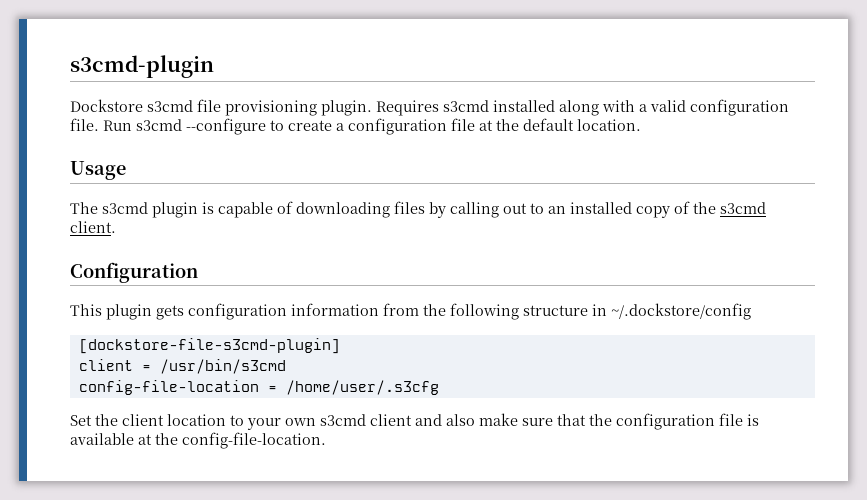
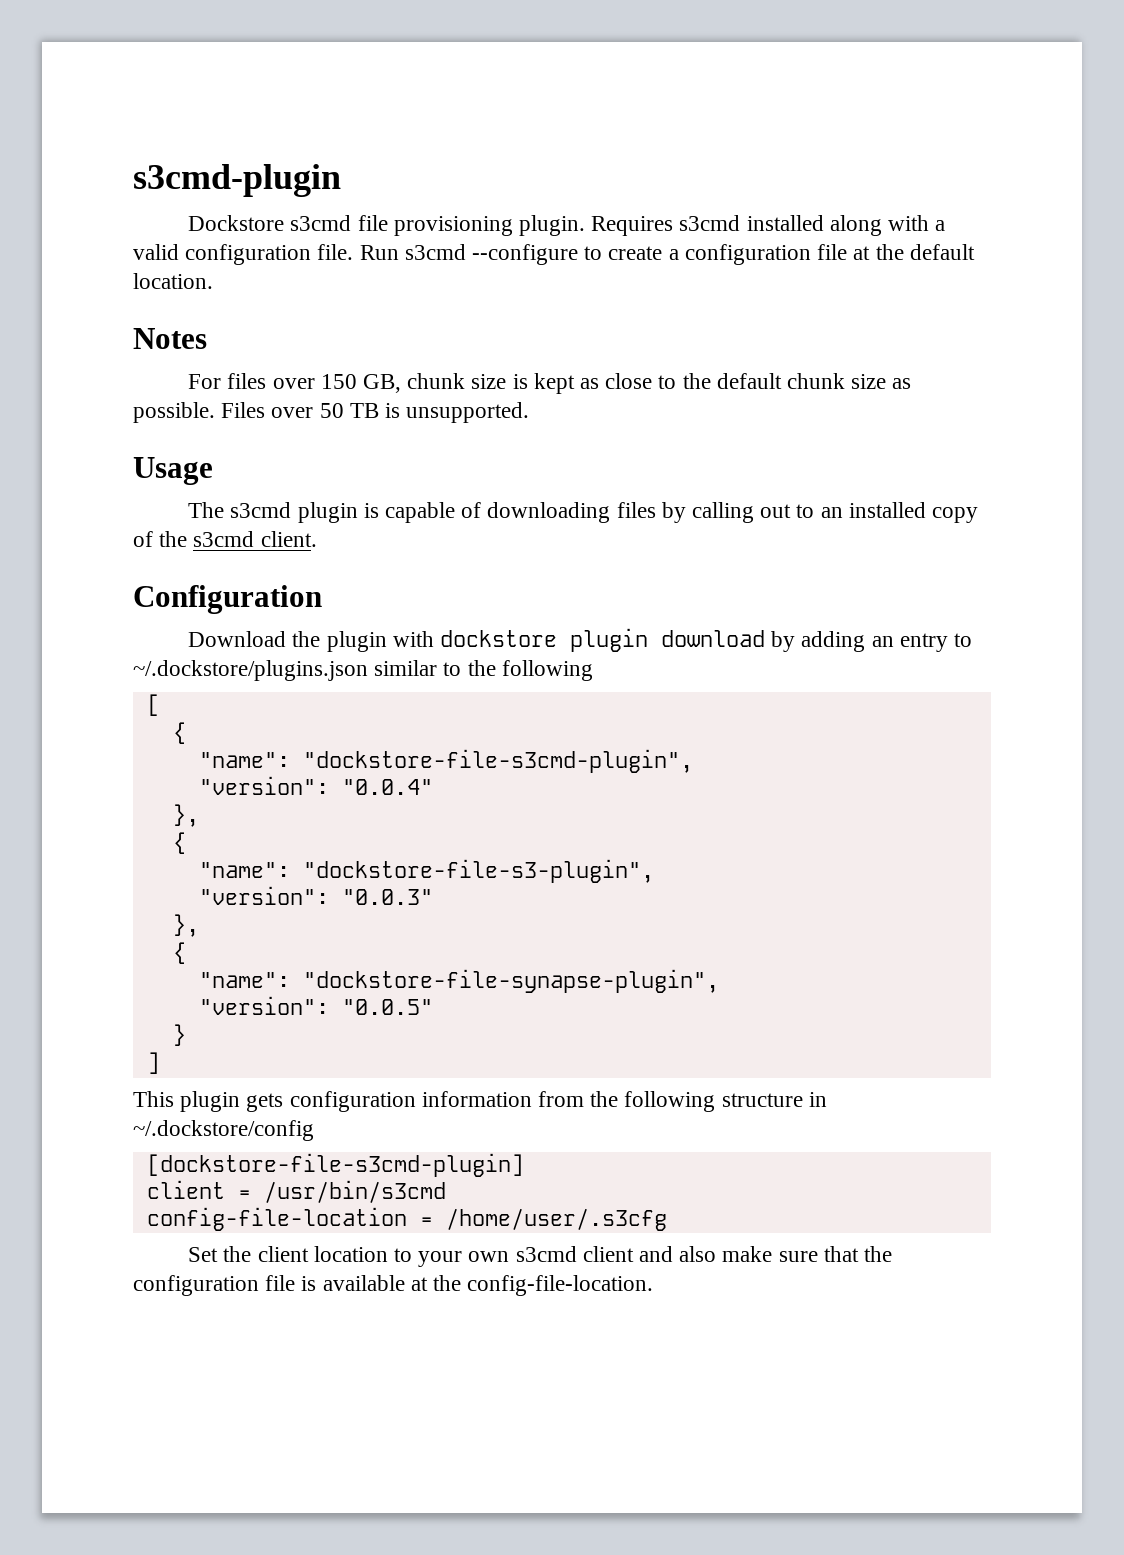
+ Notes
+ For files over 150 GB, chunk size is kept as close to the default chunk size as possible. Files over 50 TB is unsupported.
+ Download the plugin with dockstore plugin download by adding an entry to ~/.dockstore/plugins.json similar to the following
+ [
+ {
+ "name": "dockstore-file-s3cmd-plugin",
+ "version": "0.0.4"
+ },
+ {
+ "name": "dockstore-file-s3-plugin",
+ "version": "0.0.3"
+ },
+ {
+ "name": "dockstore-file-synapse-plugin",
+ "version": "0.0.5"
+ }
+ ]

